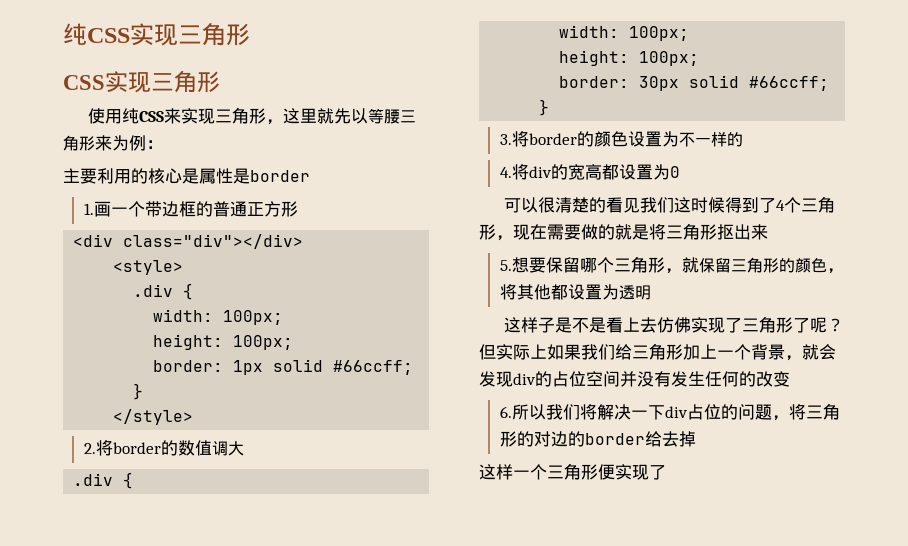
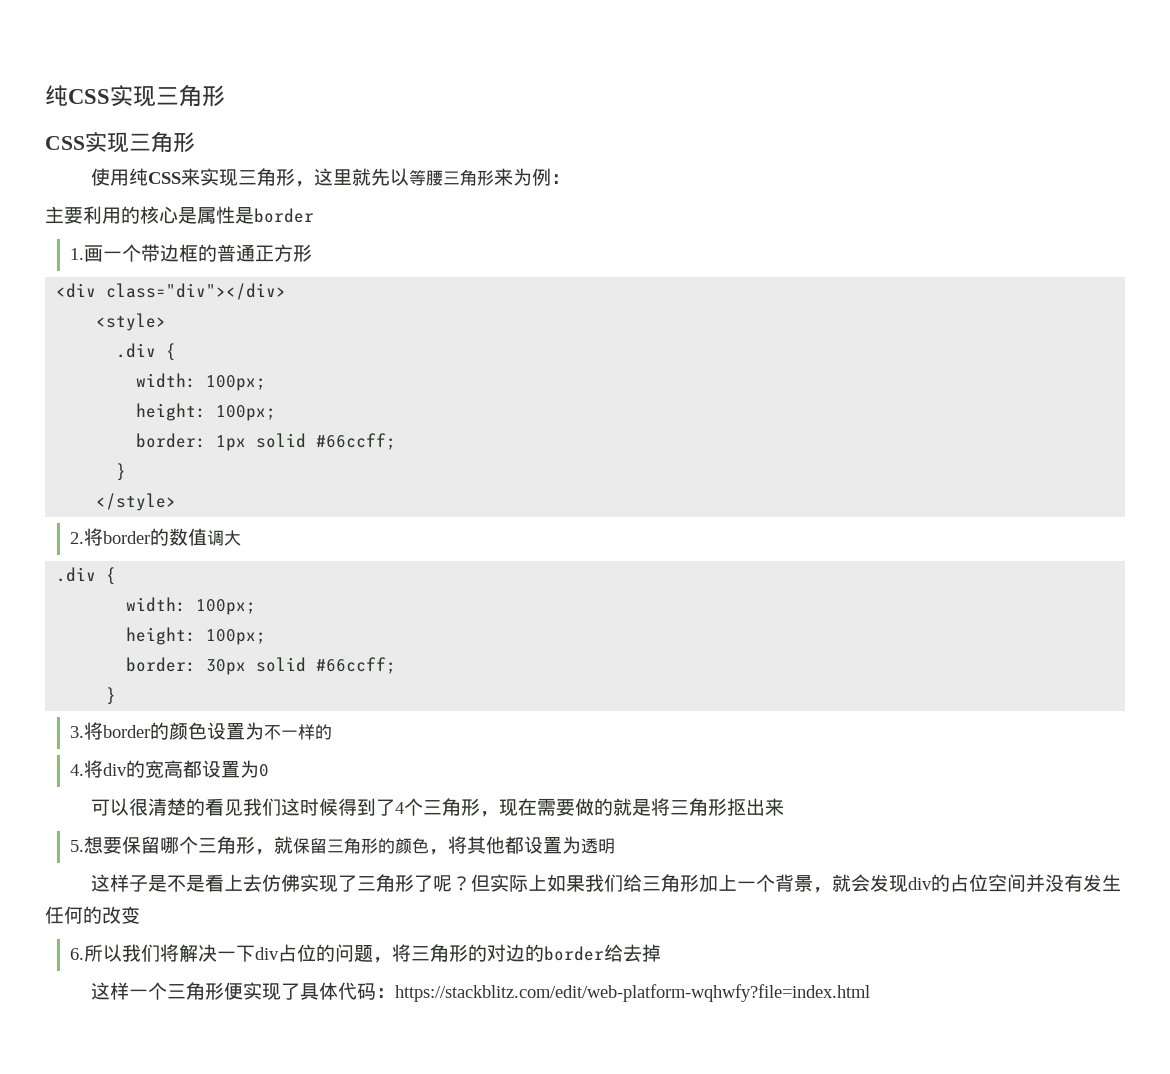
- 这样一个三角形便实现了
+ 这样一个三角形便实现了具体代码：https://stackblitz.com/edit/web-platform-wqhwfy?file=index.html

